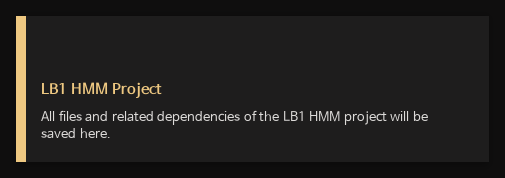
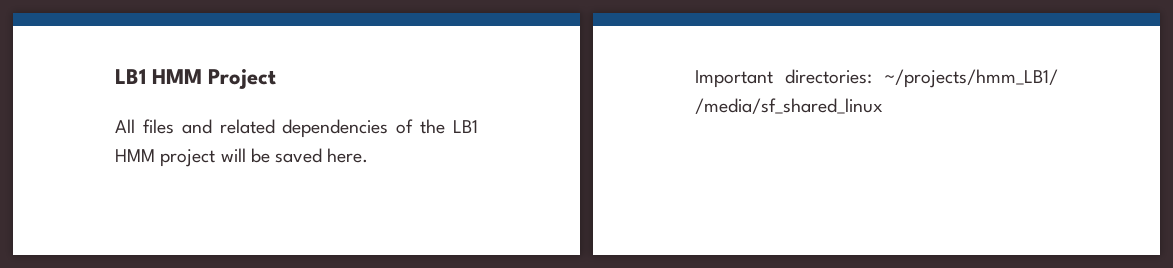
+ Important directories: ~/projects/hmm_LB1/ /media/sf_shared_linux

